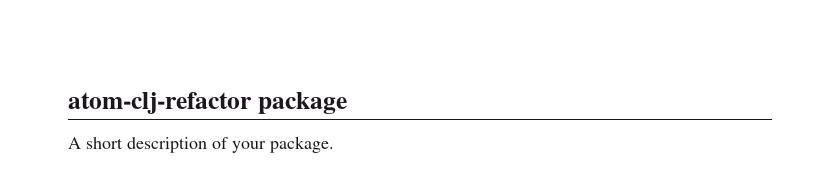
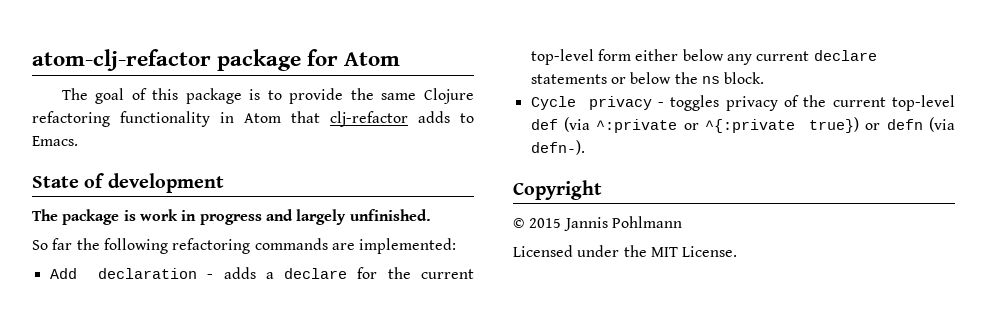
- atom-clj-refactor package
- A short description of your package.
+ atom-clj-refactor package for Atom
+ The goal of this package is to provide the same Clojure refactoring functionality in Atom that clj-refactor adds to Emacs.
+ State of development
+ The package is work in progress and largely unfinished.
+ So far the following refactoring commands are implemented:
+ Add declaration - adds a declare for the current top-level form either below any current declare statements or below the ns block.
+ Cycle privacy - toggles privacy of the current top-level def (via ^:private or ^{:private true}) or defn (via defn-).
+ Copyright
+ © 2015 Jannis Pohlmann
+ Licensed under the MIT License.

